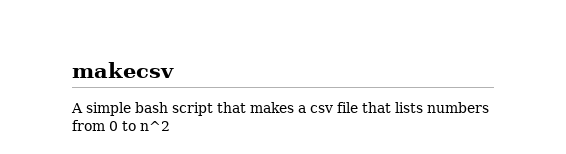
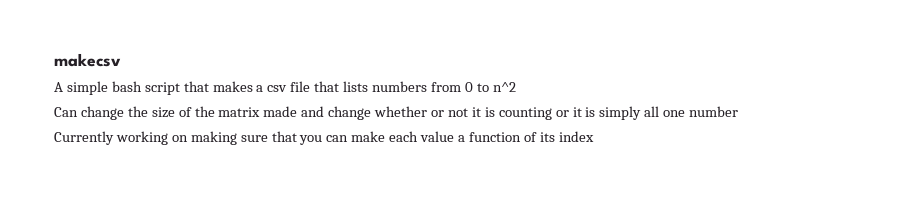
+ Can change the size of the matrix made and change whether or not it is counting or it is simply all one number
+ Currently working on making sure that you can make each value a function of its index

